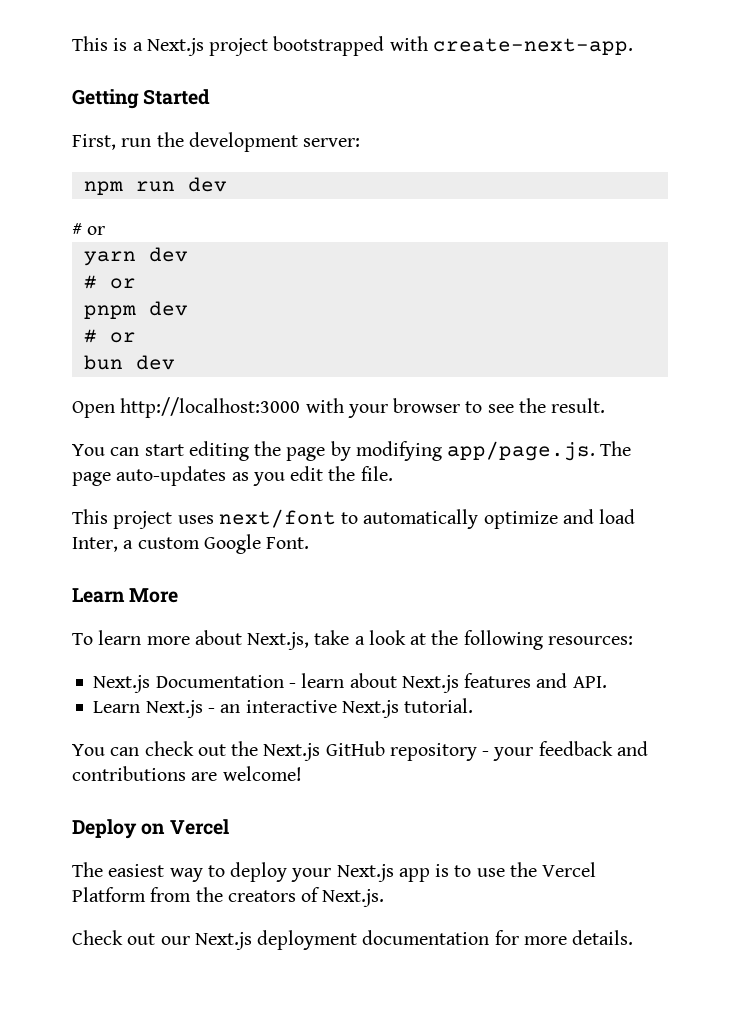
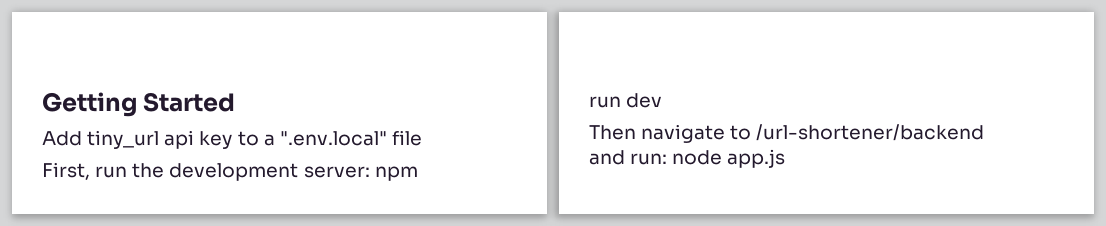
- This is a Next.js project bootstrapped with create-next-app.
  Getting Started
+ Add tiny_url api key to a ".env.local" file
- First, run the development server:
- npm run dev
- # or
- yarn dev
- # or
- pnpm dev
- # or
- bun dev
- Open http://localhost:3000 with your browser to see the result.
- You can start editing the page by modifying app/page.js. The page auto-updates as you edit the file.
- This project uses next/font to automatically optimize and load Inter, a custom Google Font.
- Learn More
- To learn more about Next.js, take a look at the following resources:
- Next.js Documentation - learn about Next.js features and API.
- Learn Next.js - an interactive Next.js tutorial.
- You can check out the Next.js GitHub repository - your feedback and contributions are welcome!
- Deploy on Vercel
- The easiest way to deploy your Next.js app is to use the Vercel Platform from the creators of Next.js.
- Check out our Next.js deployment documentation for more details.
+ First, run the development server: npm run dev
+ Then navigate to /url-shortener/backend and run: node app.js

